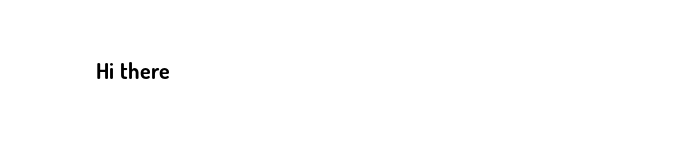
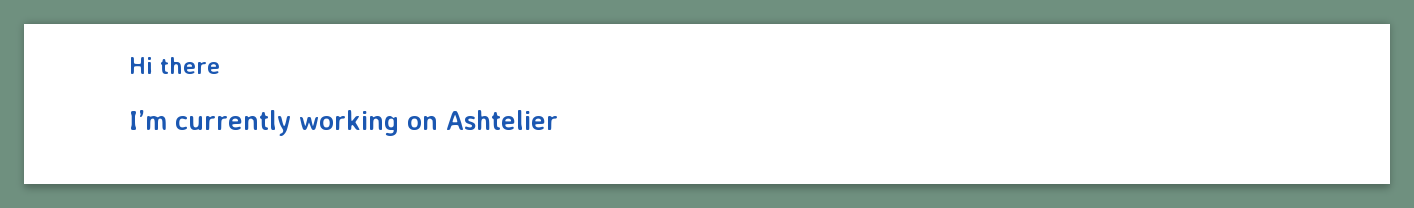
+ I’m currently working on Ashtelier

